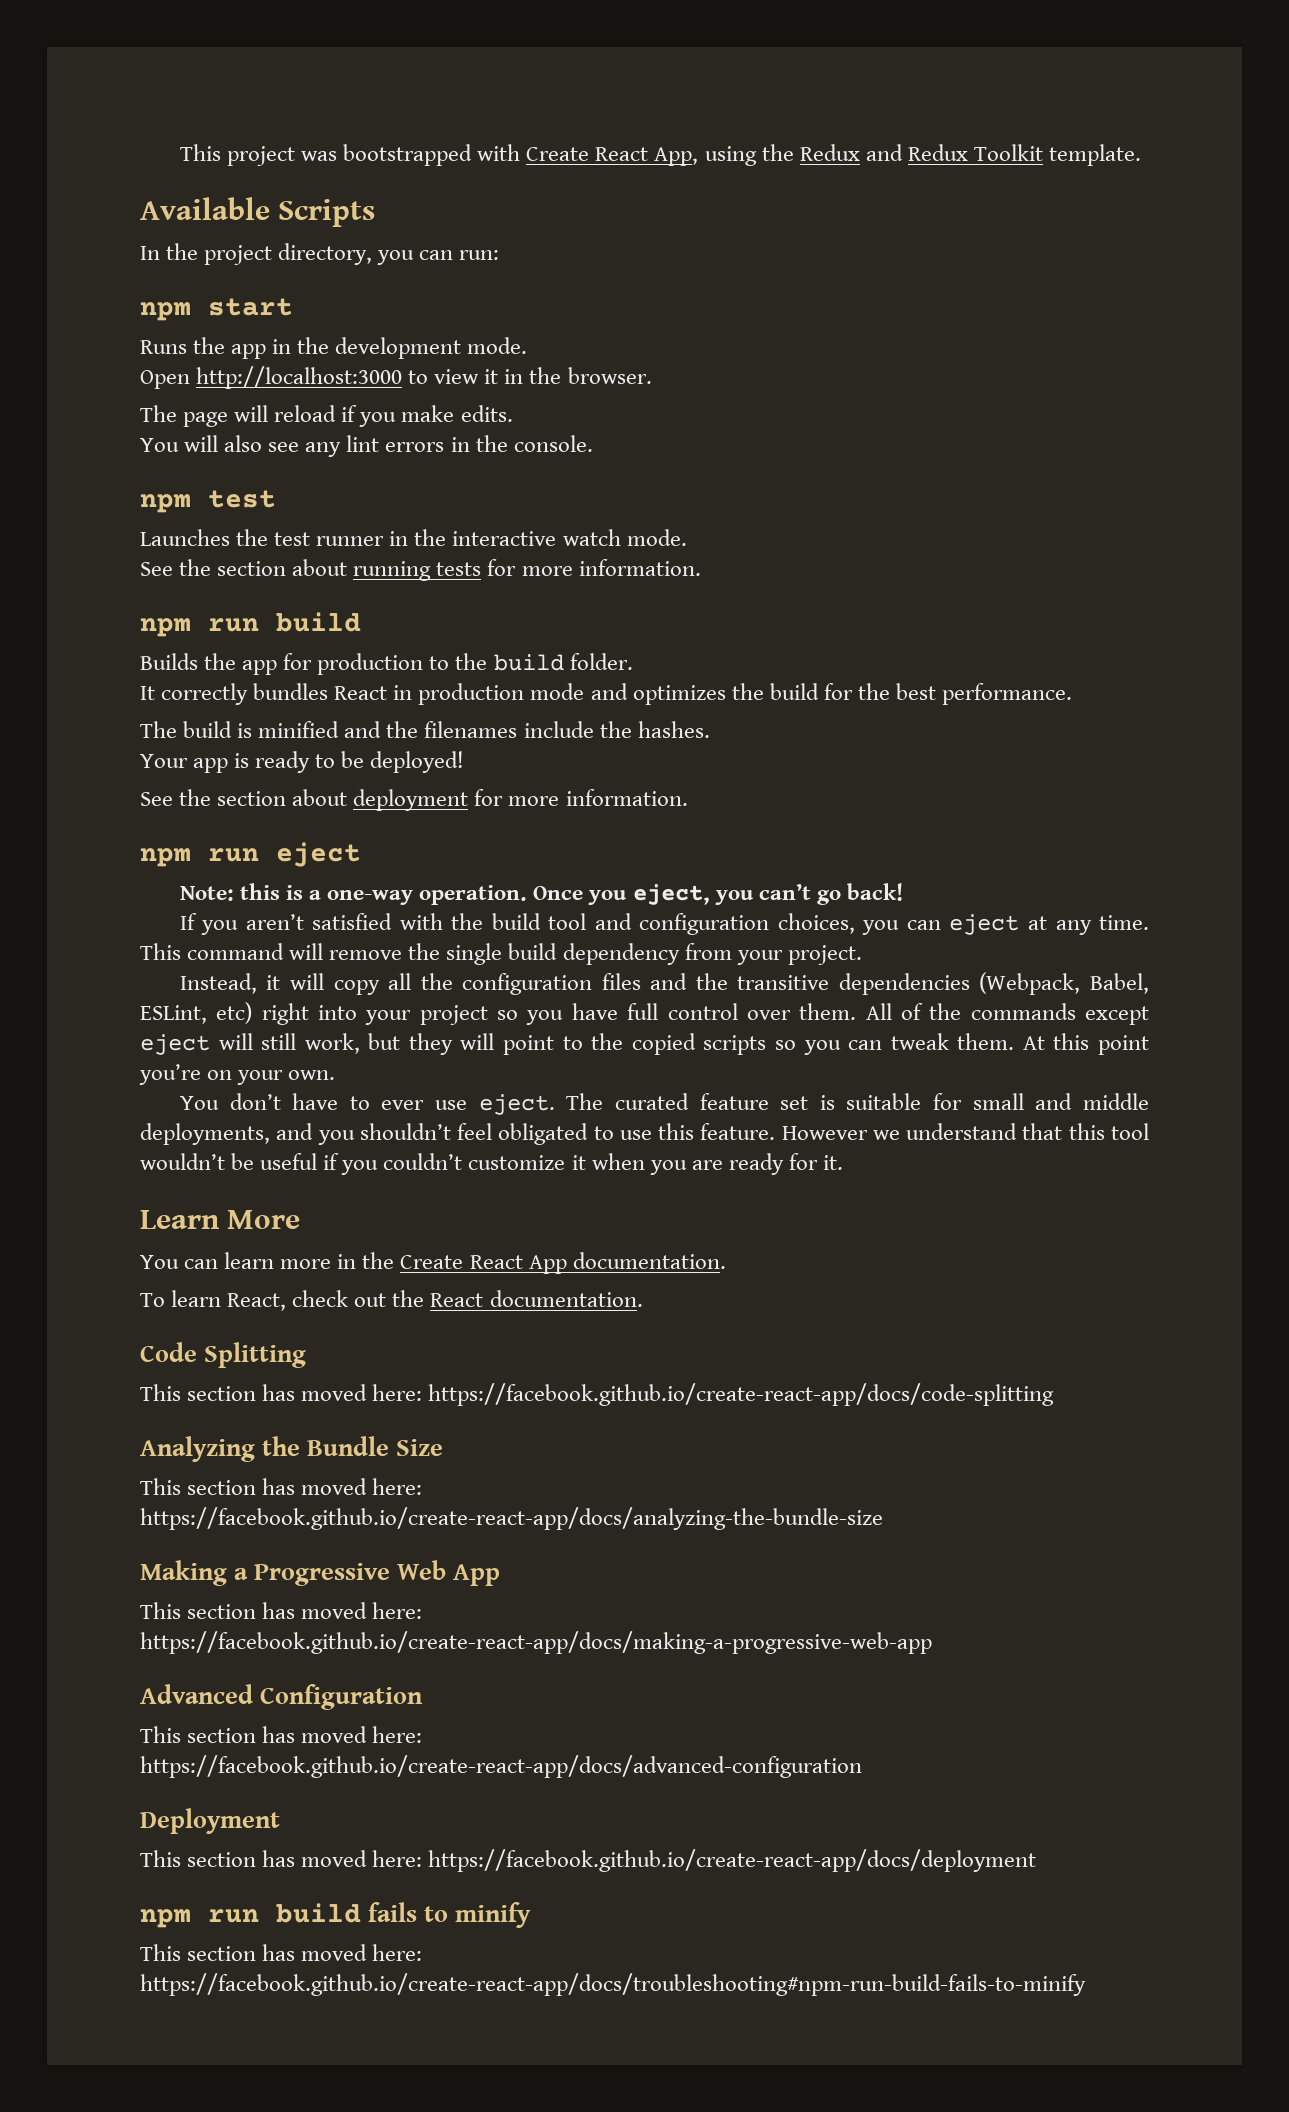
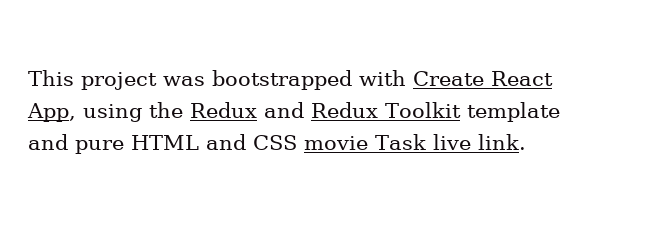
- This project was bootstrapped with Create React App, using the Redux and Redux Toolkit template.
- Available Scripts
- In the project directory, you can run:
- npm start
- Runs the app in the development mode.
- Open http://localhost:3000 to view it in the browser.
- The page will reload if you make edits.
- You will also see any lint errors in the console.
- npm test
- Launches the test runner in the interactive watch mode.
- See the section about running tests for more information.
- npm run build
- Builds the app for production to the build folder.
- It correctly bundles React in production mode and optimizes the build for the best performance.
- The build is minified and the filenames include the hashes.
- Your app is ready to be deployed!
- See the section about deployment for more information.
- npm run eject
- Note: this is a one-way operation. Once you eject, you can’t go back!
- If you aren’t satisfied with the build tool and configuration choices, you can eject at any time. This command will remove the single build dependency from your project.
- Instead, it will copy all the configuration files and the transitive dependencies (Webpack, Babel, ESLint, etc) right into your project so you have full control over them. All of the commands except eject will still work, but they will point to the copied scripts so you can tweak them. At this point you’re on your own.
- You don’t have to ever use eject. The curated feature set is suitable for small and middle deployments, and you shouldn’t feel obligated to use this feature. However we understand that this tool wouldn’t be useful if you couldn’t customize it when you are ready for it.
- Learn More
- You can learn more in the Create React App documentation.
- To learn React, check out the React documentation.
- Code Splitting
- This section has moved here: https://facebook.github.io/create-react-app/docs/code-splitting
- Analyzing the Bundle Size
- This section has moved here: https://facebook.github.io/create-react-app/docs/analyzing-the-bundle-size
- Making a Progressive Web App
- This section has moved here: https://facebook.github.io/create-react-app/docs/making-a-progressive-web-app
- Advanced Configuration
- This section has moved here: https://facebook.github.io/create-react-app/docs/advanced-configuration
- Deployment
- This section has moved here: https://facebook.github.io/create-react-app/docs/deployment
- npm run build fails to minify
- This section has moved here: https://facebook.github.io/create-react-app/docs/troubleshooting#npm-run-build-fails-to-minify
+ This project was bootstrapped with Create React App, using the Redux and Redux Toolkit template and pure HTML and CSS movie Task live link.

